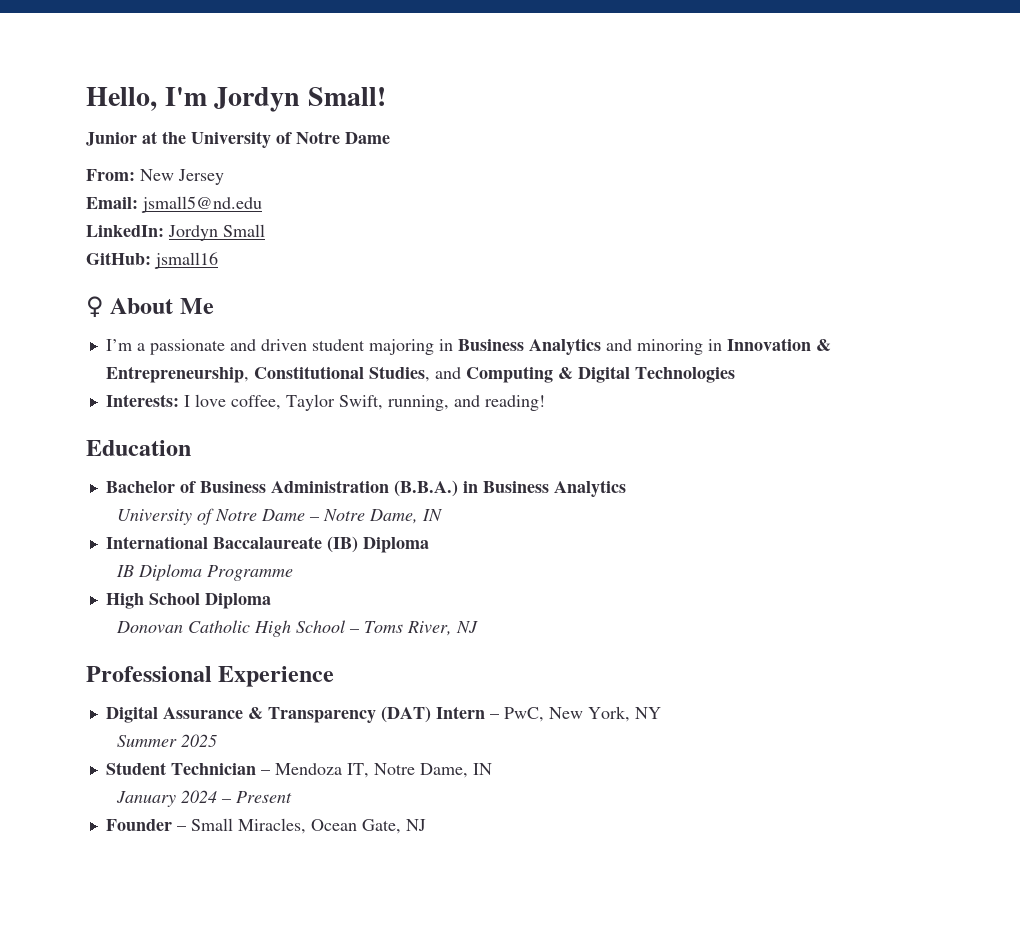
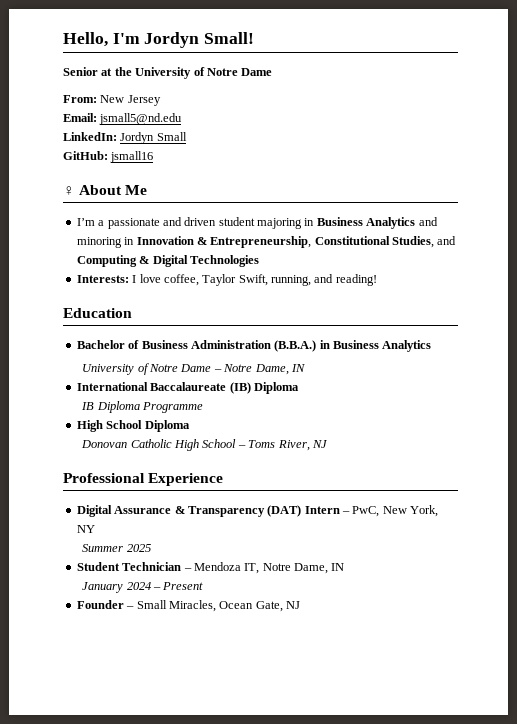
- Junior at the University of Notre Dame
+ Senior at the University of Notre Dame

